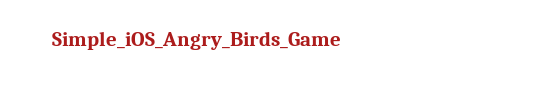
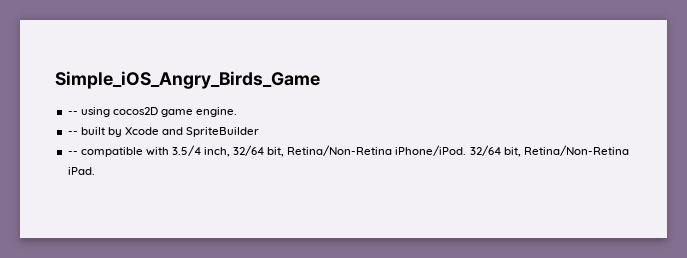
+ -- using cocos2D game engine.
+ -- built by Xcode and SpriteBuilder
+ -- compatible with 3.5/4 inch, 32/64 bit, Retina/Non-Retina iPhone/iPod. 32/64 bit, Retina/Non-Retina iPad.

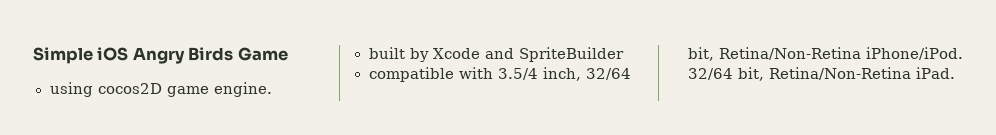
- Simple_iOS_Angry_Birds_Game
- -- using cocos2D game engine.
+ Simple iOS Angry Birds Game
+ using cocos2D game engine.
- -- built by Xcode and SpriteBuilder
+ built by Xcode and SpriteBuilder
- -- compatible with 3.5/4 inch, 32/64 bit, Retina/Non-Retina iPhone/iPod.
+ compatible with 3.5/4 inch, 32/64 bit, Retina/Non-Retina iPhone/iPod.

